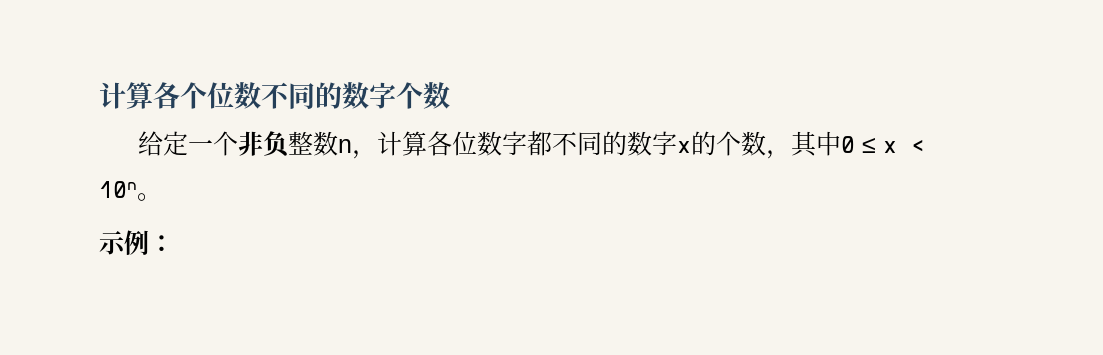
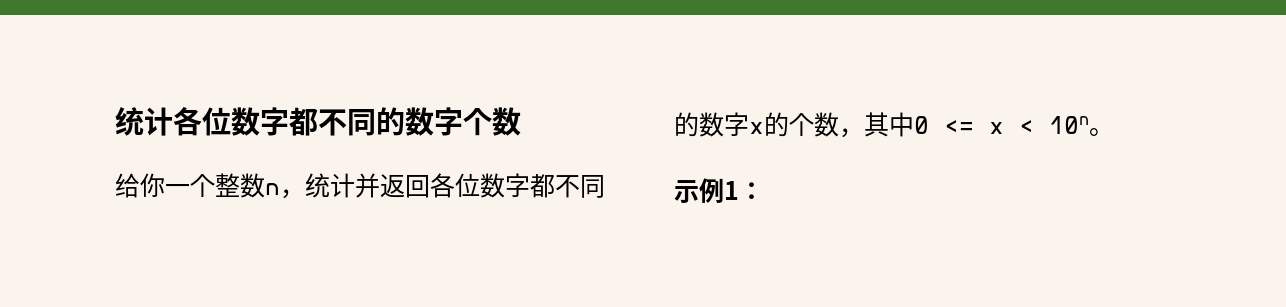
- 计算各个位数不同的数字个数
+ 统计各位数字都不同的数字个数
- 给定一个非负整数n，计算各位数字都不同的数字x的个数，其中0 ≤ x < 10n。
+ 给你一个整数n，统计并返回各位数字都不同的数字x的个数，其中0 <= x < 10n。
- 示例：
+ 示例1：

